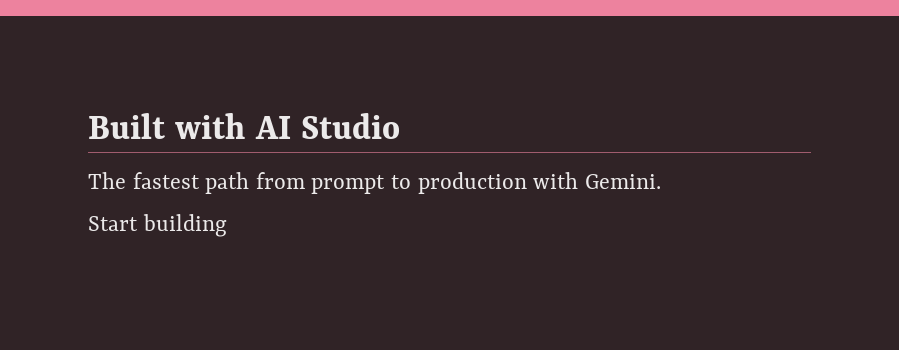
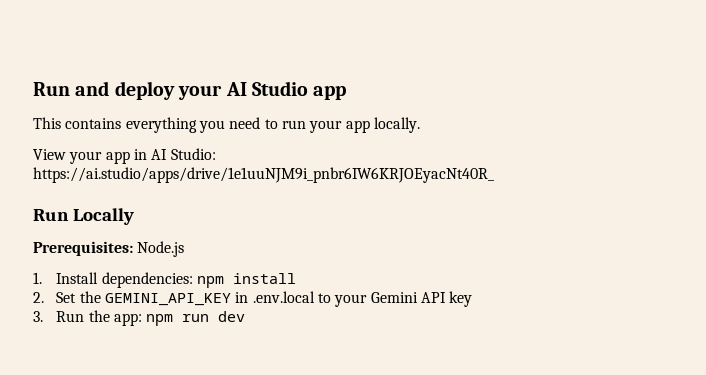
- Built with AI Studio
- The fastest path from prompt to production with Gemini.
- Start building
+ Run and deploy your AI Studio app
+ This contains everything you need to run your app locally.
+ View your app in AI Studio: https://ai.studio/apps/drive/1e1uuNJM9i_pnbr6IW6KRJOEyacNt40R_
+ Run Locally
+ Prerequisites: Node.js
+ 1. Install dependencies: npm install
+ 2. Set the GEMINI_API_KEY in .env.local to your Gemini API key
+ 3. Run the app: npm run dev

